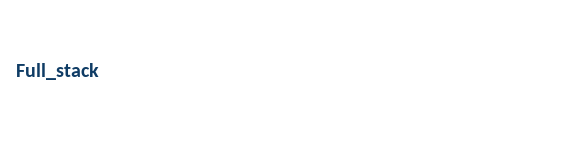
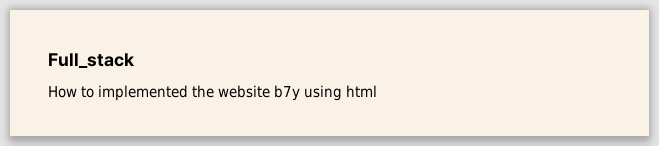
+ How to implemented the website b7y using html

